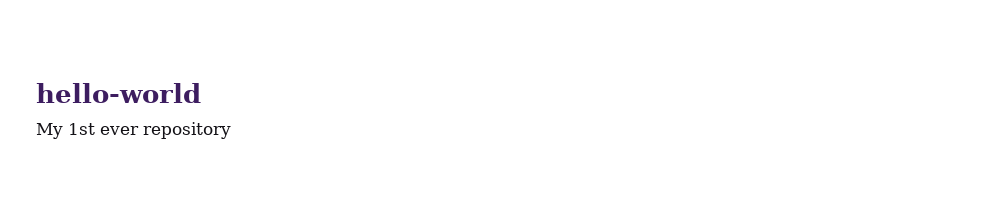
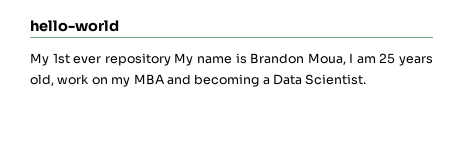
- My 1st ever repository
+ My 1st ever repository My name is Brandon Moua, I am 25 years old, work on my MBA and becoming a Data Scientist.

